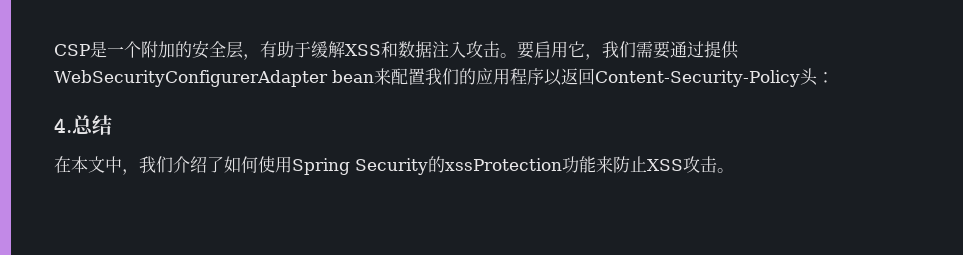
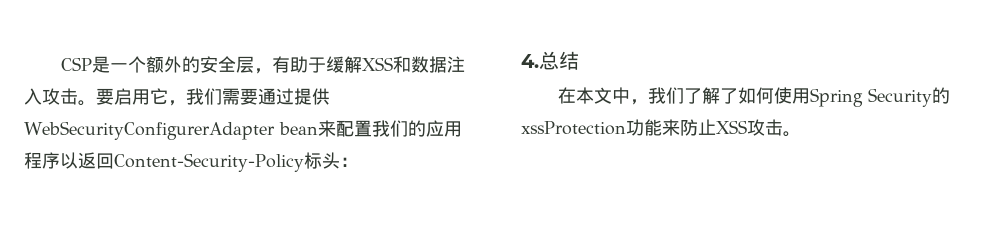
- CSP是一个附加的安全层，有助于缓解XSS和数据注入攻击。
+ CSP是一个额外的安全层，有助于缓解XSS和数据注入攻击。
- 要启用它，我们需要通过提供WebSecurityConfigurerAdapter bean来配置我们的应用程序以返回Content-Security-Policy头：
+ 要启用它，我们需要通过提供WebSecurityConfigurerAdapter bean来配置我们的应用程序以返回Content-Security-Policy标头：
- 在本文中，我们介绍了如何使用Spring Security的xssProtection功能来防止XSS攻击。
+ 在本文中，我们了解了如何使用Spring Security的xssProtection功能来防止XSS攻击。

